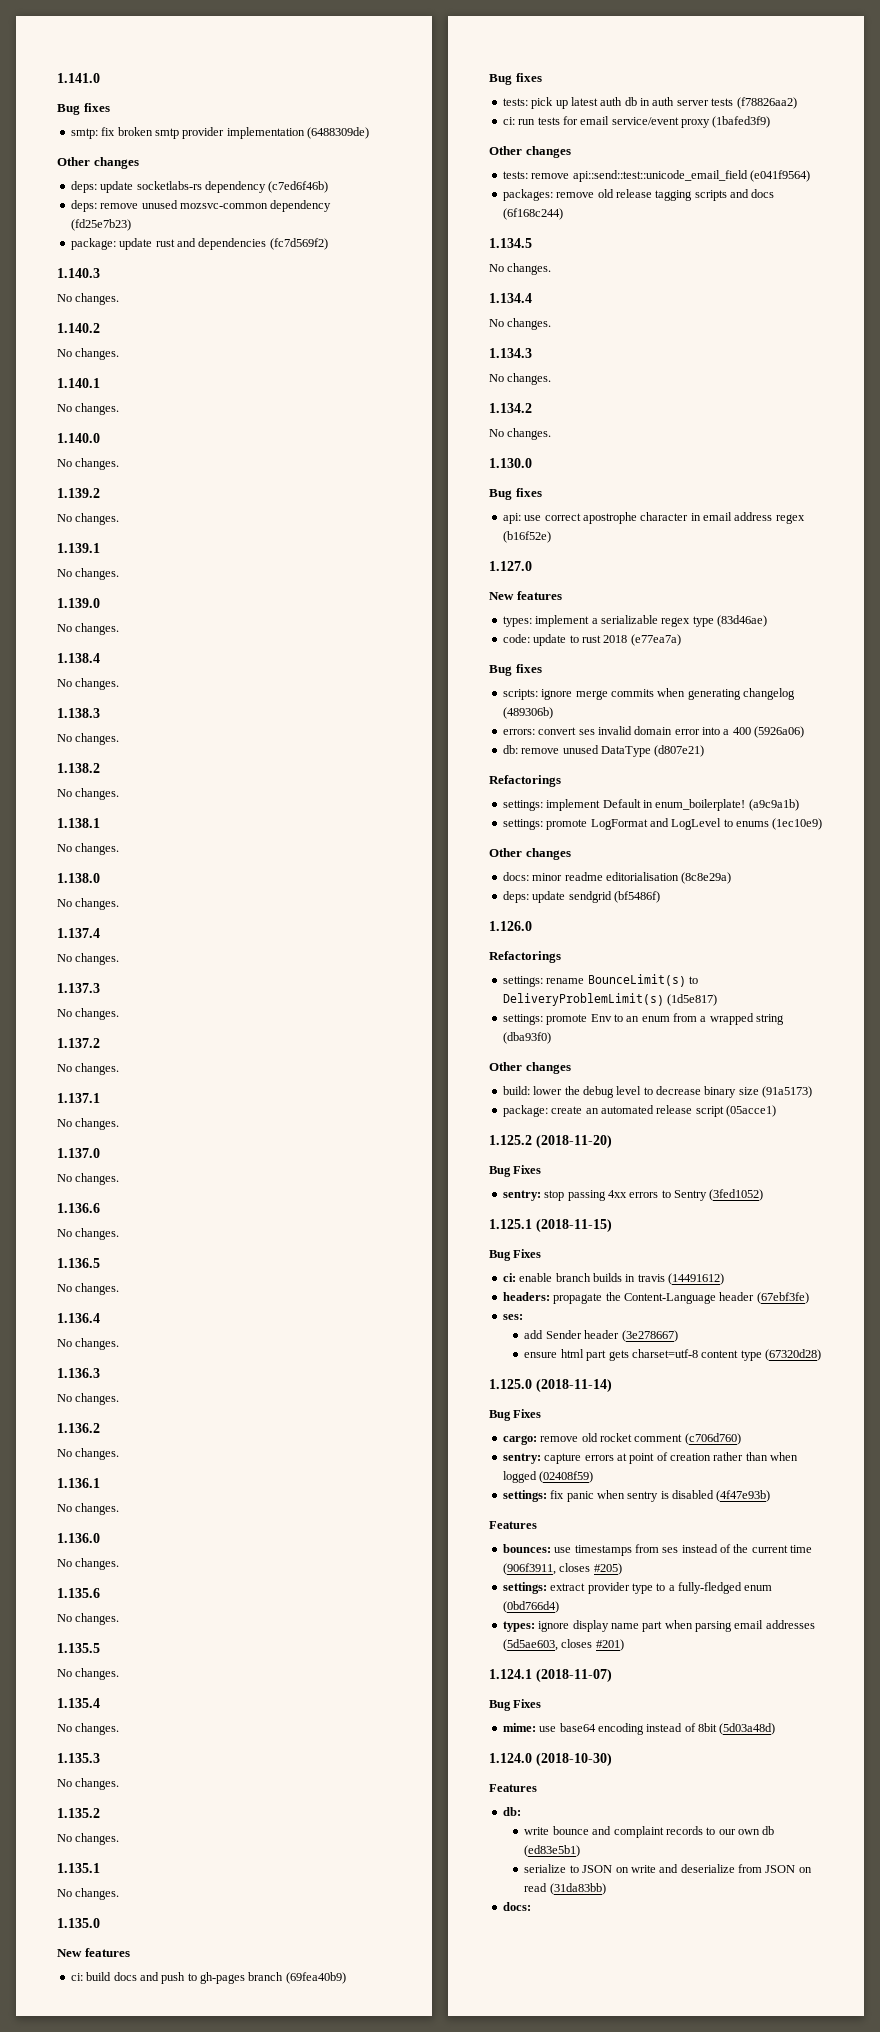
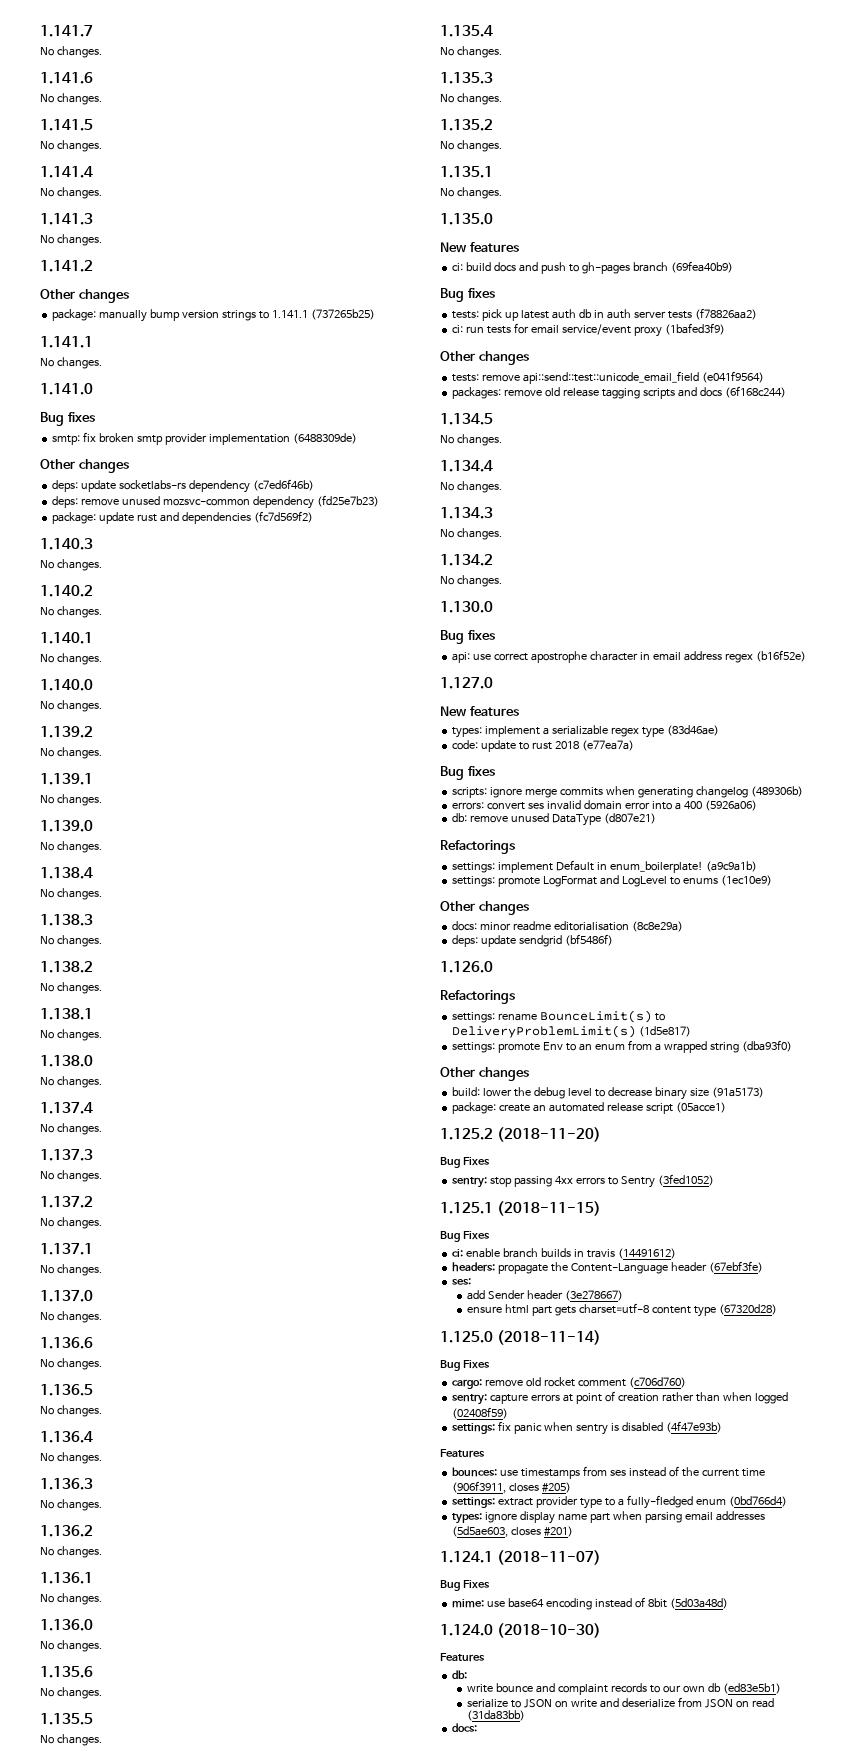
+ 1.141.7
+ No changes.
+ 1.141.6
+ No changes.
+ 1.141.5
+ No changes.
+ 1.141.4
+ No changes.
+ 1.141.3
+ No changes.
+ 1.141.2
+ Other changes
+ package: manually bump version strings to 1.141.1 (737265b25)
+ 1.141.1
+ No changes.

